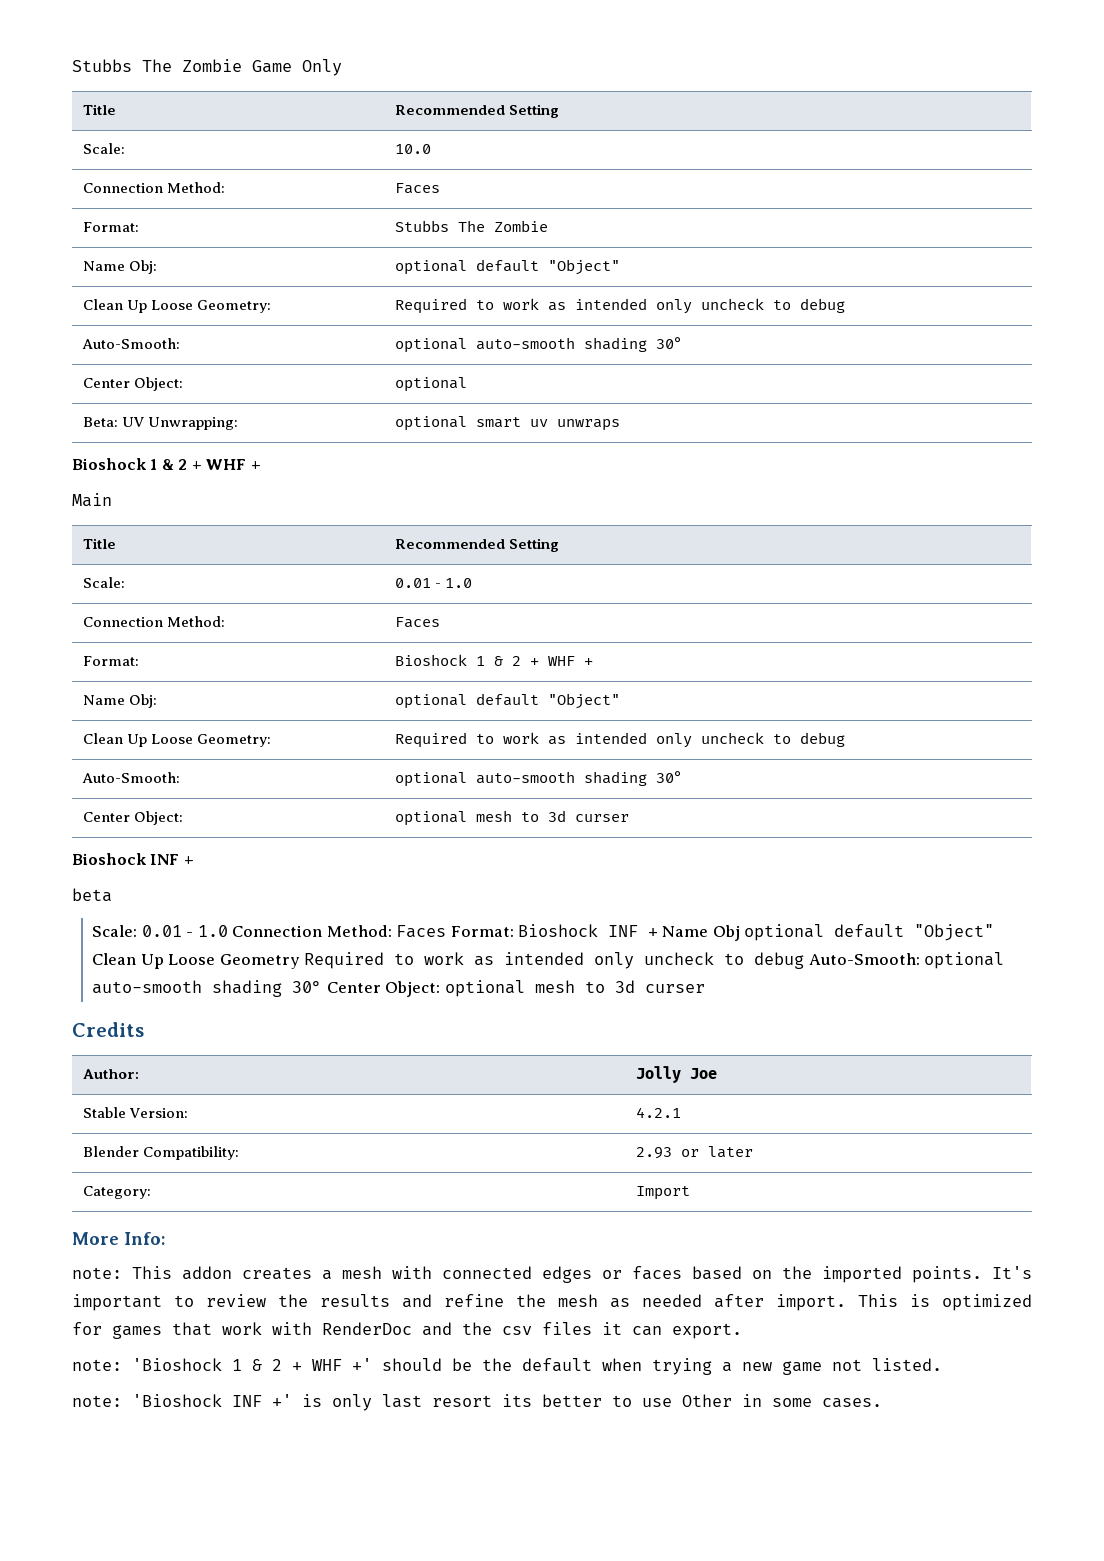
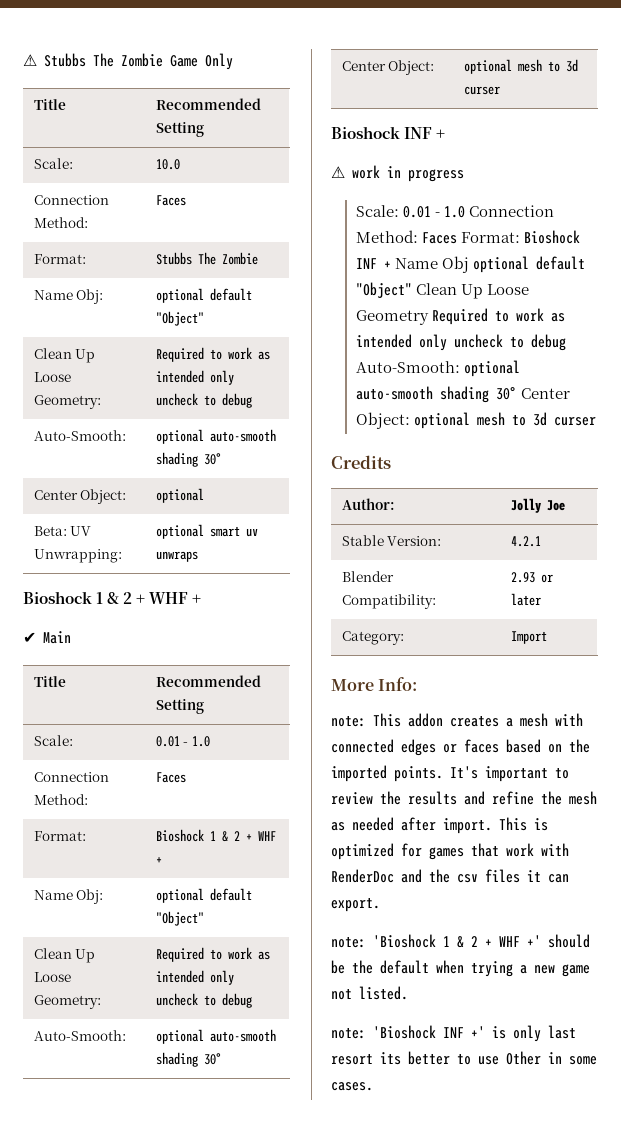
- Stubbs The Zombie Game Only
+ ⚠ Stubbs The Zombie Game Only
- Main
+ ✔ Main
- beta
+ ⚠ work in progress

